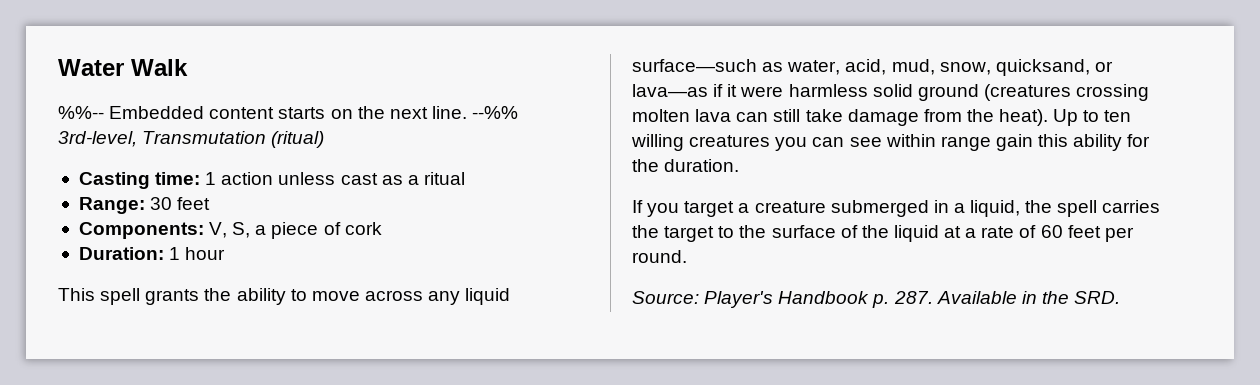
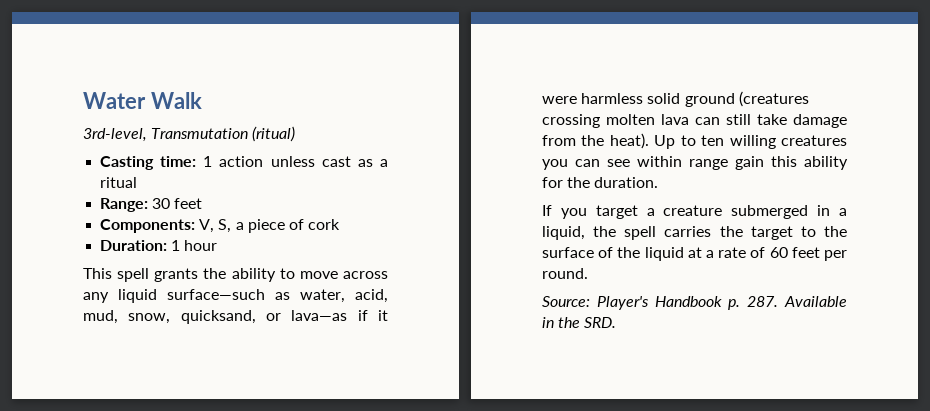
- %%-- Embedded content starts on the next line. --%% 3rd-level, Transmutation (ritual)
+ 3rd-level, Transmutation (ritual)

